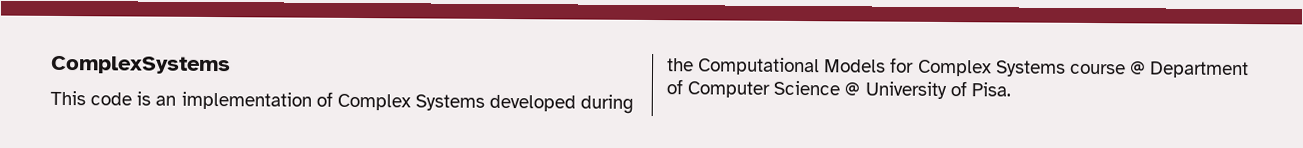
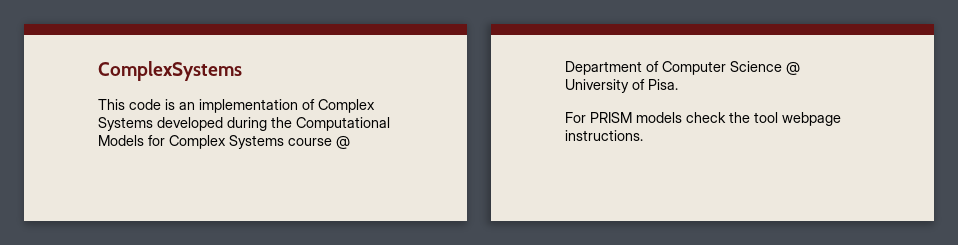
+ For PRISM models check the tool webpage instructions.

